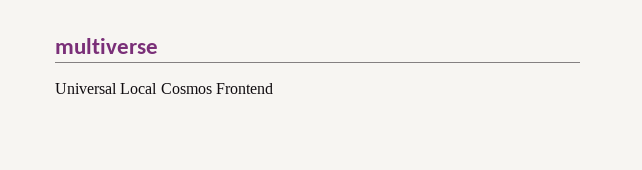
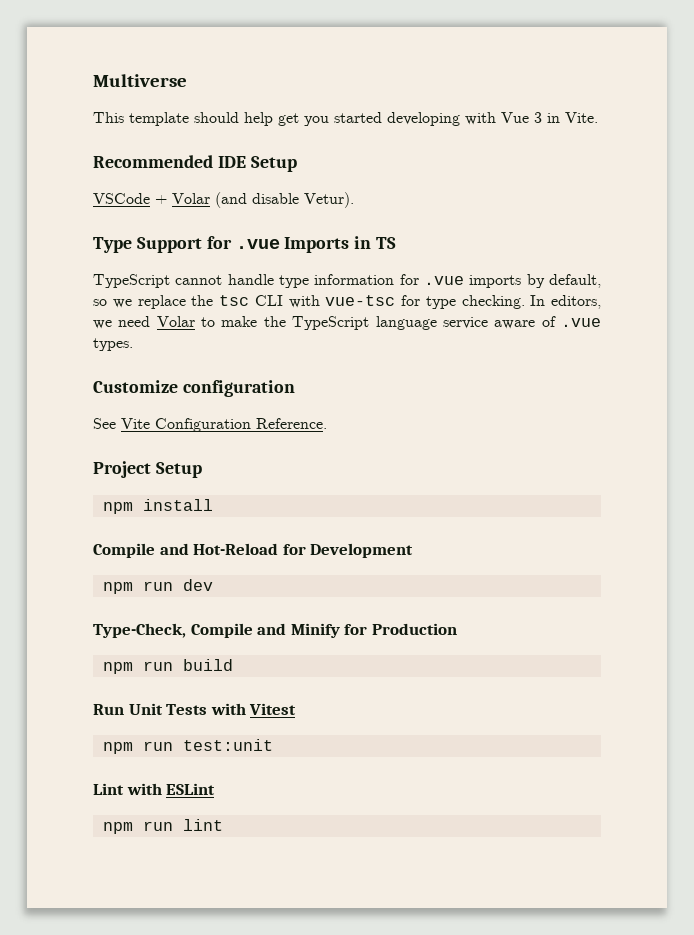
- multiverse
- Universal Local Cosmos Frontend
+ Multiverse
+ This template should help get you started developing with Vue 3 in Vite.
+ Recommended IDE Setup
+ VSCode + Volar (and disable Vetur).
+ Type Support for .vue Imports in TS
+ TypeScript cannot handle type information for .vue imports by default, so we replace the tsc CLI with vue-tsc for type checking. In editors, we need Volar to make the TypeScript language service aware of .vue types.
+ Customize configuration
+ See Vite Configuration Reference.
+ Project Setup
+ npm install
+ Compile and Hot-Reload for Development
+ npm run dev
+ Type-Check, Compile and Minify for Production
+ npm run build
+ Run Unit Tests with Vitest
+ npm run test:unit
+ Lint with ESLint
+ npm run lint

